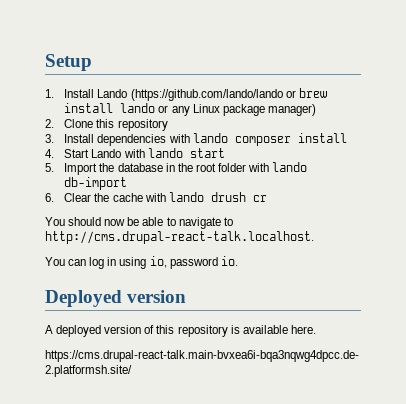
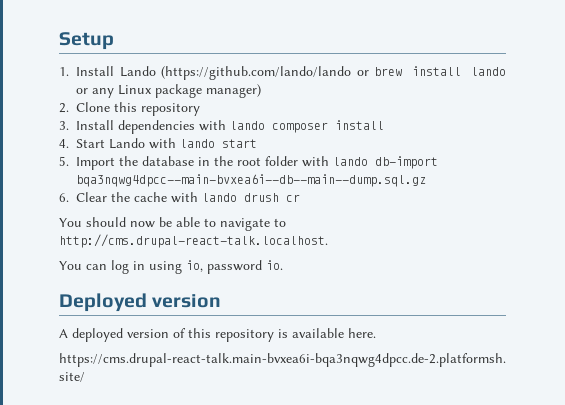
- 5. Import the database in the root folder with lando db-import
+ 5. Import the database in the root folder with lando db-import bqa3nqwg4dpcc--main-bvxea6i--db--main--dump.sql.gz

